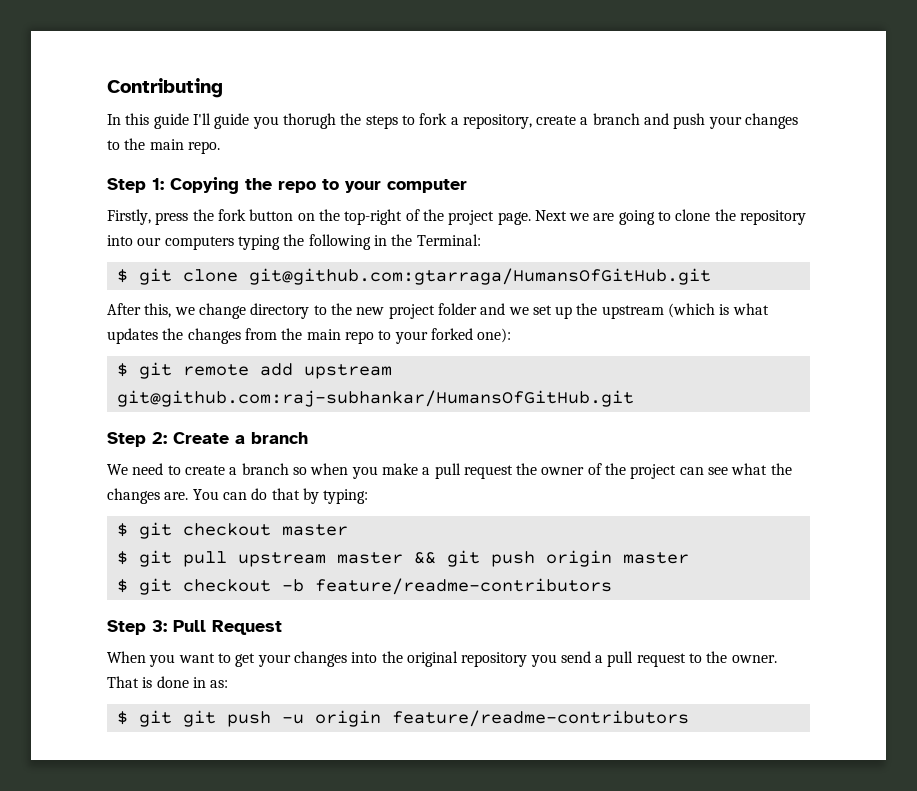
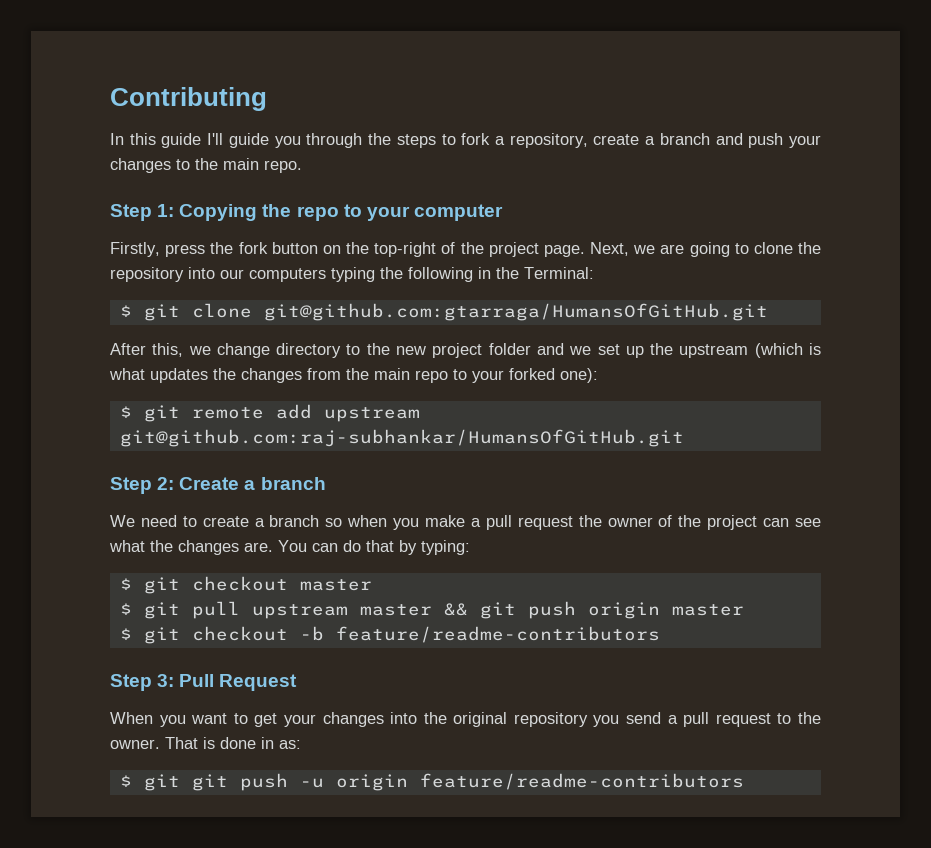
- In this guide I'll guide you thorugh the steps to fork a repository, create a branch and push your changes to the main repo.
+ In this guide I'll guide you through the steps to fork a repository, create a branch and push your changes to the main repo.
- Next we are going to clone the repository into our computers typing the following in the Terminal:
+ Next, we are going to clone the repository into our computers typing the following in the Terminal:

